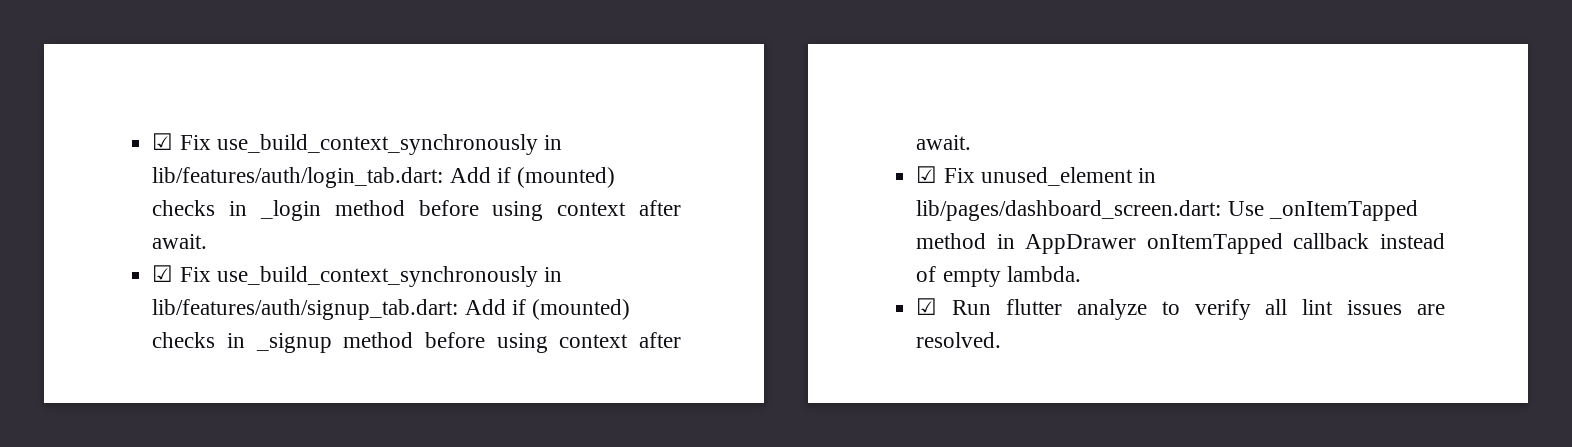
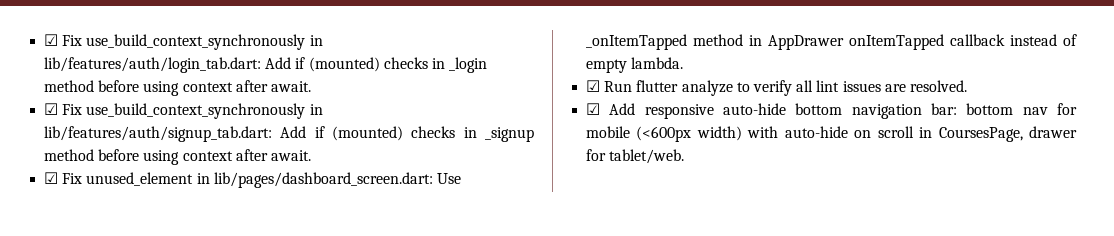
+ ☑ Add responsive auto-hide bottom navigation bar: bottom nav for mobile (<600px width) with auto-hide on scroll in CoursesPage, drawer for tablet/web.

